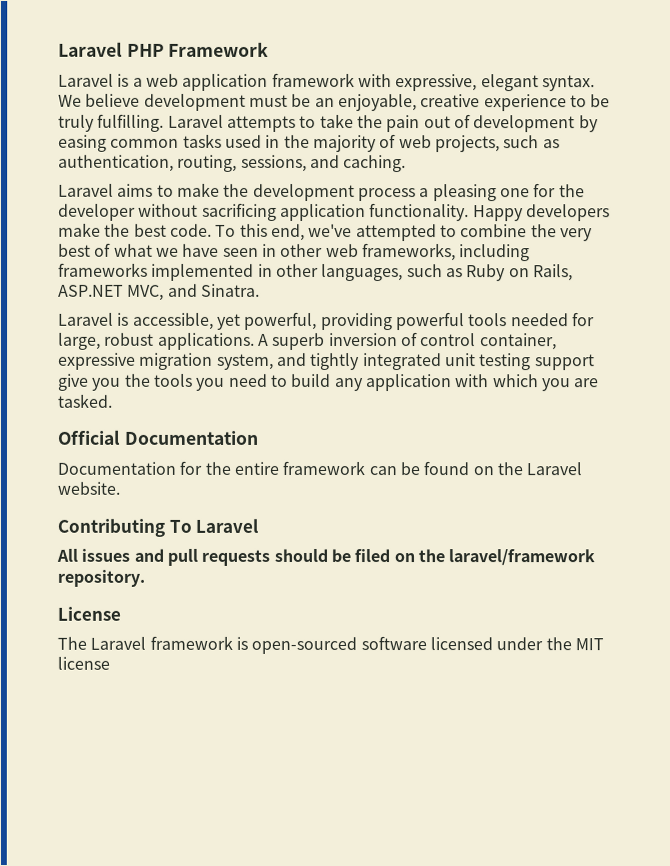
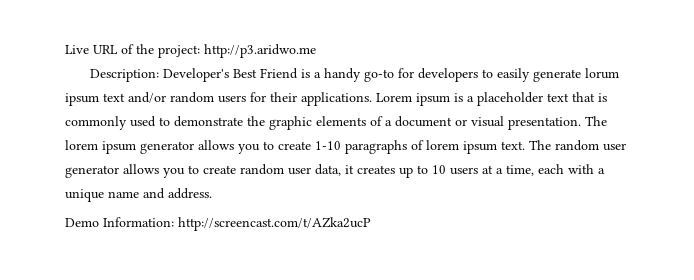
- Laravel PHP Framework
- Laravel is a web application framework with expressive, elegant syntax. We believe development must be an enjoyable, creative experience to be truly fulfilling. Laravel attempts to take the pain out of development by easing common tasks used in the majority of web projects, such as authentication, routing, sessions, and caching.
- Laravel aims to make the development process a pleasing one for the developer without sacrificing application functionality. Happy developers make the best code. To this end, we've attempted to combine the very best of what we have seen in other web frameworks, including frameworks implemented in other languages, such as Ruby on Rails, ASP.NET MVC, and Sinatra.
- Laravel is accessible, yet powerful, providing powerful tools needed for large, robust applications. A superb inversion of control container, expressive migration system, and tightly integrated unit testing support give you the tools you need to build any application with which you are tasked.
- Official Documentation
- Documentation for the entire framework can be found on the Laravel website.
- Contributing To Laravel
- All issues and pull requests should be filed on the laravel/framework repository.
- License
- The Laravel framework is open-sourced software licensed under the MIT license
+ Live URL of the project: http://p3.aridwo.me
+ Description: Developer's Best Friend is a handy go-to for developers to easily generate lorum ipsum text and/or random users for their applications. Lorem ipsum is a placeholder text that is commonly used to demonstrate the graphic elements of a document or visual presentation. The lorem ipsum generator allows you to create 1-10 paragraphs of lorem ipsum text. The random user generator allows you to create random user data, it creates up to 10 users at a time, each with a unique name and address.
+ Demo Information: http://screencast.com/t/AZka2ucP

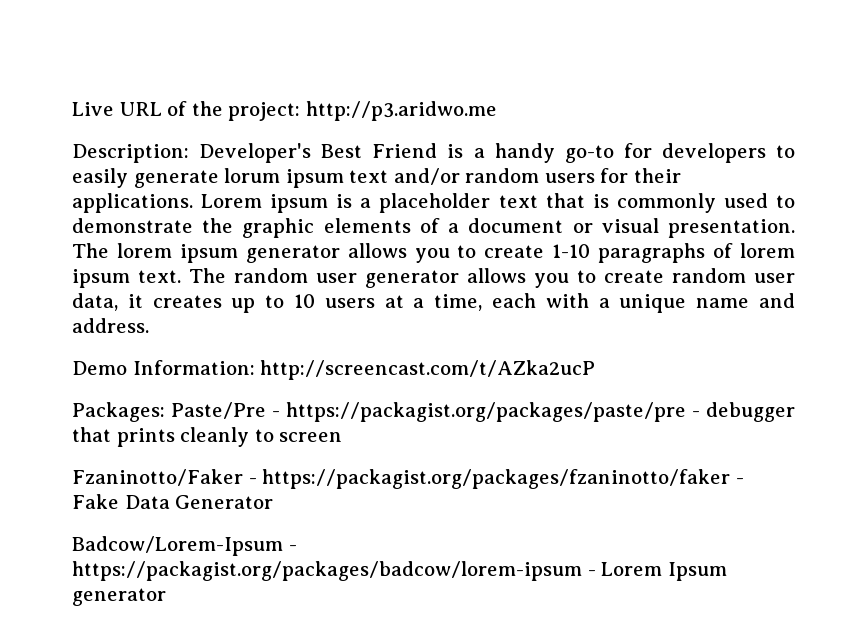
+ Packages: Paste/Pre - https://packagist.org/packages/paste/pre - debugger that prints cleanly to screen
+ Fzaninotto/Faker - https://packagist.org/packages/fzaninotto/faker - Fake Data Generator
+ Badcow/Lorem-Ipsum - https://packagist.org/packages/badcow/lorem-ipsum - Lorem Ipsum generator

